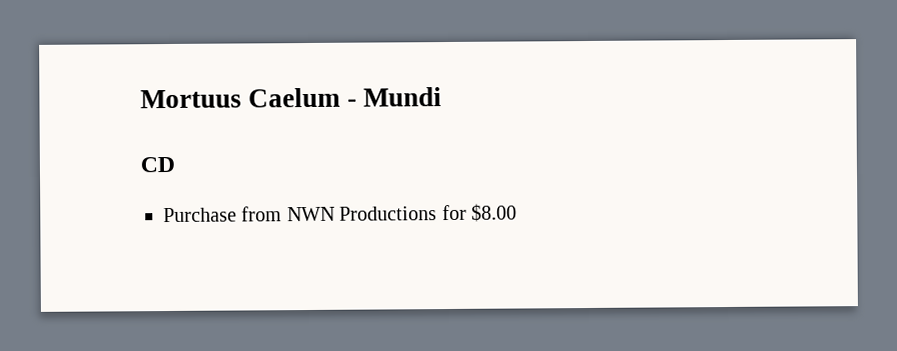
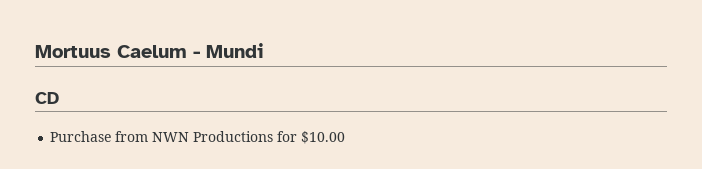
- Purchase from NWN Productions for $8.00
+ Purchase from NWN Productions for $10.00

